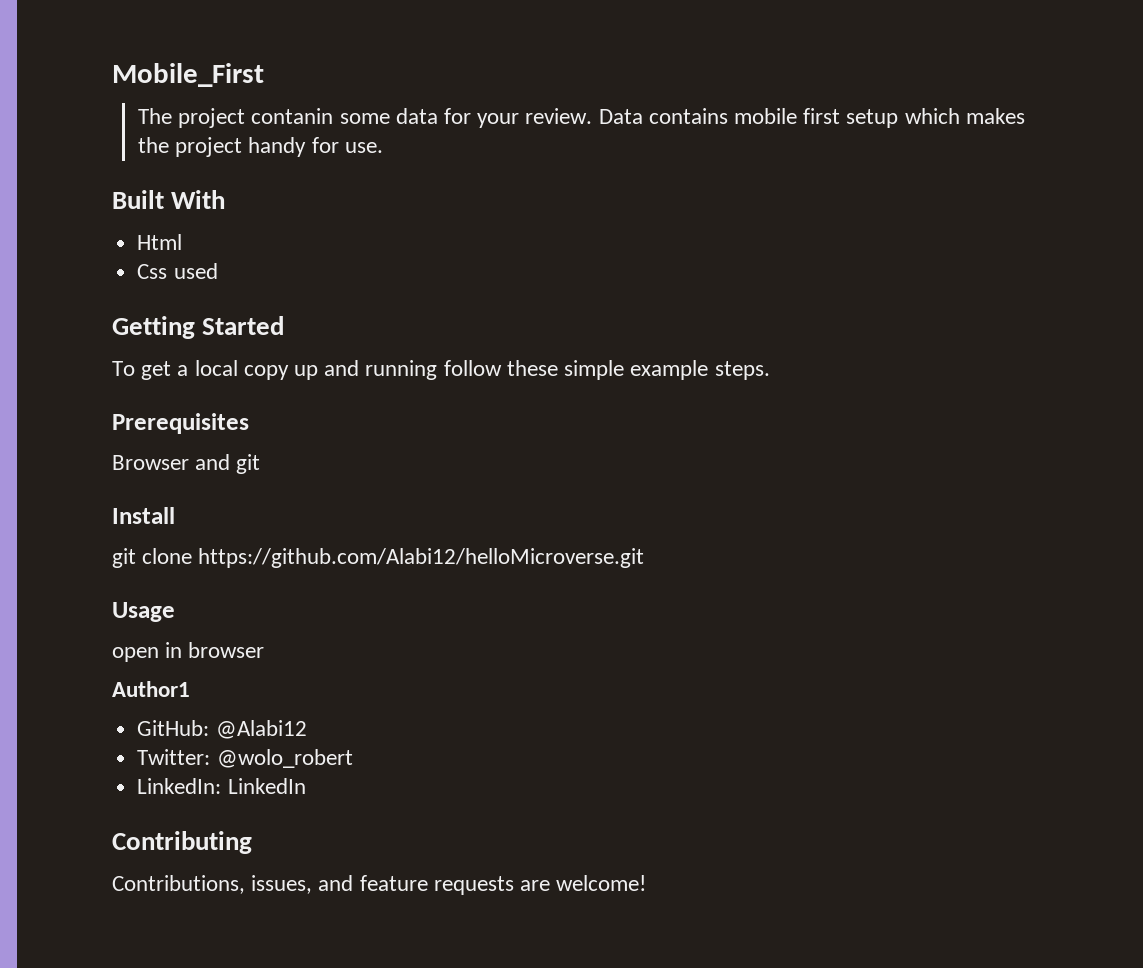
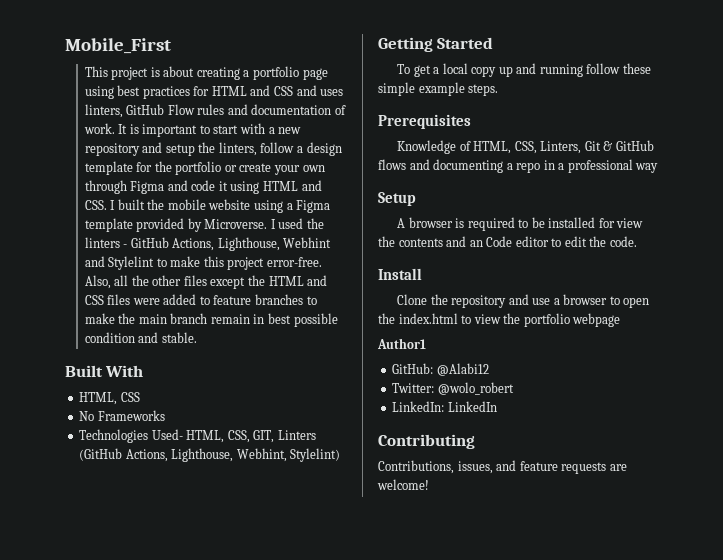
- The project contanin some data for your review. Data contains mobile first setup which makes the project handy for use.
+ This project is about creating a portfolio page using best practices for HTML and CSS and uses linters, GitHub Flow rules and documentation of work. It is important to start with a new repository and setup the linters, follow a design template for the portfolio or create your own through Figma and code it using HTML and CSS. I built the mobile website using a Figma template provided by Microverse. I used the linters - GitHub Actions, Lighthouse, Webhint and Stylelint to make this project error-free. Also, all the other files except the HTML and CSS files were added to feature branches to make the main branch remain in best possible condition and stable.
  Built With
- Html
- Css used
+ HTML, CSS
+ No Frameworks
+ Technologies Used- HTML, CSS, GIT, Linters (GitHub Actions, Lighthouse, Webhint, Stylelint)
- Browser and git
+ Knowledge of HTML, CSS, Linters, Git & GitHub flows and documenting a repo in a professional way
+ Setup
+ A browser is required to be installed for view the contents and an Code editor to edit the code.
  Install
- git clone https://github.com/Alabi12/helloMicroverse.git
- Usage
- open in browser
+ Clone the repository and use a browser to open the index.html to view the portfolio webpage

